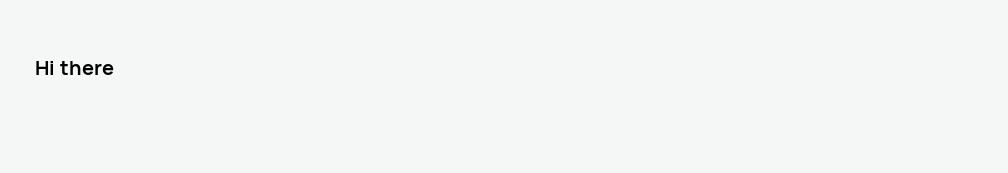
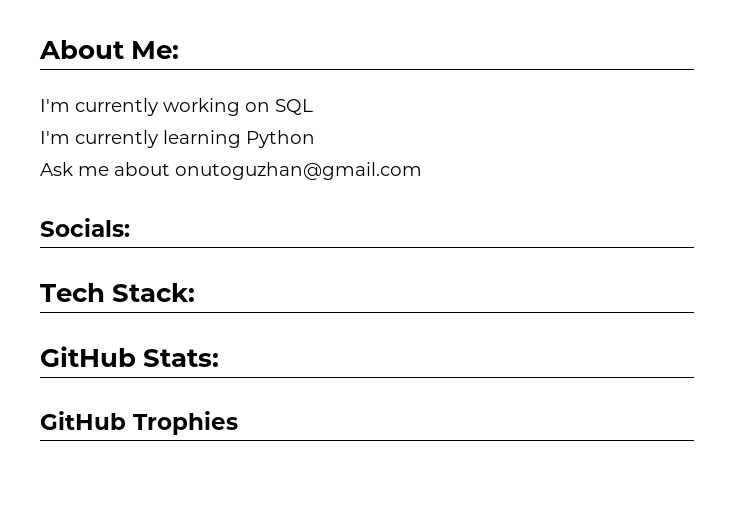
- Hi there
+ About Me:
+ I'm currently working on SQL
+ I'm currently learning Python
+ Ask me about onutoguzhan@gmail.com
+ Socials:
+ Tech Stack:
+ GitHub Stats:
+ GitHub Trophies

